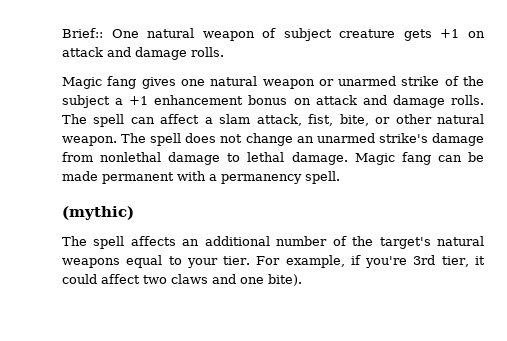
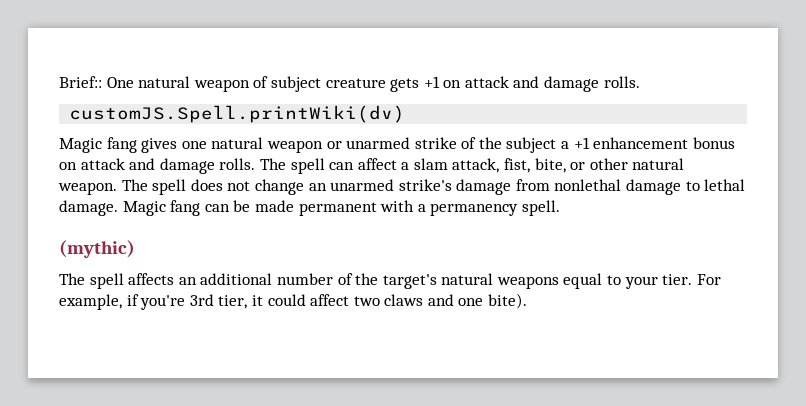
+ customJS.Spell.printWiki(dv)

